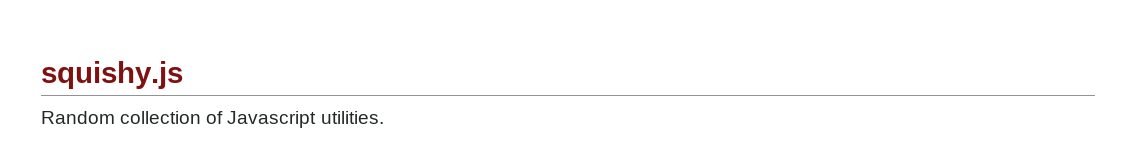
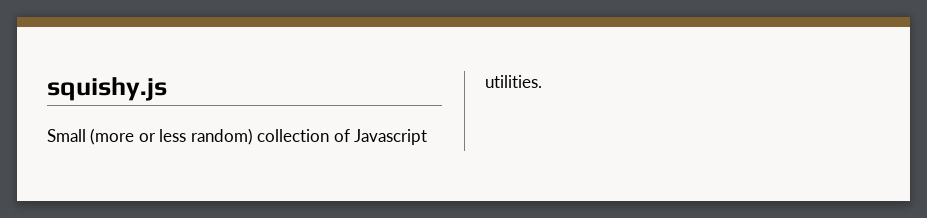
- Random collection of Javascript utilities.
+ Small (more or less random) collection of Javascript utilities.

